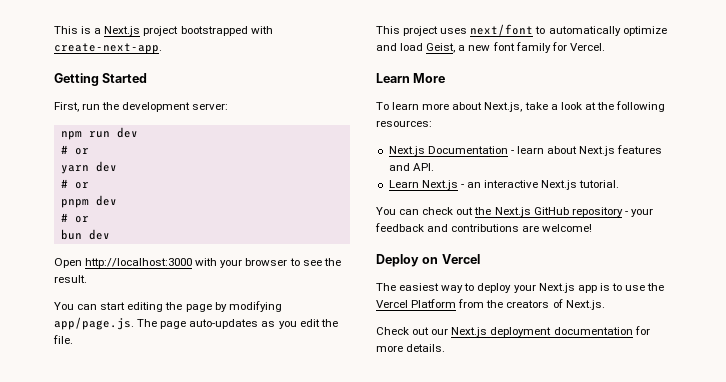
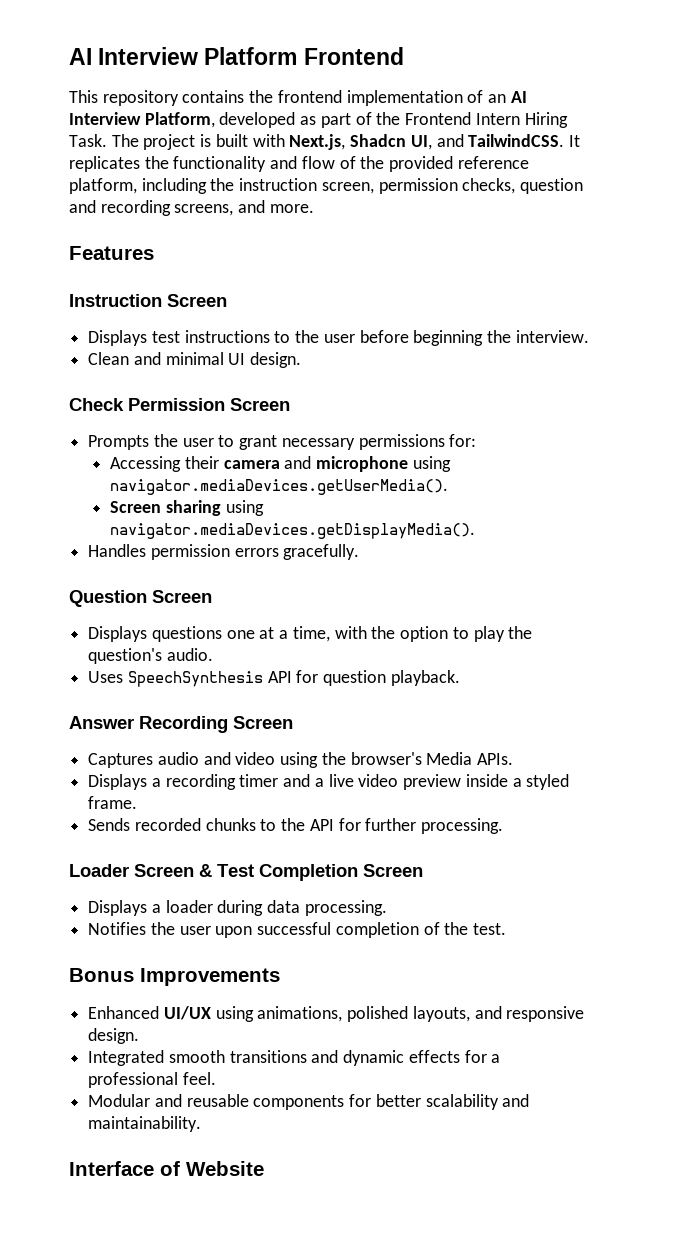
- This is a Next.js project bootstrapped with create-next-app.
- Getting Started
- First, run the development server:
- npm run dev
- # or
- yarn dev
- # or
- pnpm dev
- # or
- bun dev
- Open http://localhost:3000 with your browser to see the result.
- You can start editing the page by modifying app/page.js. The page auto-updates as you edit the file.
- This project uses next/font to automatically optimize and load Geist, a new font family for Vercel.
- Learn More
- To learn more about Next.js, take a look at the following resources:
- Next.js Documentation - learn about Next.js features and API.
- Learn Next.js - an interactive Next.js tutorial.
- You can check out the Next.js GitHub repository - your feedback and contributions are welcome!
- Deploy on Vercel
- The easiest way to deploy your Next.js app is to use the Vercel Platform from the creators of Next.js.
- Check out our Next.js deployment documentation for more details.
+ AI Interview Platform Frontend
+ This repository contains the frontend implementation of an AI Interview Platform, developed as part of the Frontend Intern Hiring Task. The project is built with Next.js, Shadcn UI, and TailwindCSS. It replicates the functionality and flow of the provided reference platform, including the instruction screen, permission checks, question and recording screens, and more.
+ Features
+ Instruction Screen
+ Displays test instructions to the user before beginning the interview.
+ Clean and minimal UI design.
+ Check Permission Screen
+ Prompts the user to grant necessary permissions for:
+ Accessing their camera and microphone using navigator.mediaDevices.getUserMedia().
+ Screen sharing using navigator.mediaDevices.getDisplayMedia().
+ Handles permission errors gracefully.
+ Question Screen
+ Displays questions one at a time, with the option to play the question's audio.
+ Uses SpeechSynthesis API for question playback.
+ Answer Recording Screen
+ Captures audio and video using the browser's Media APIs.
+ Displays a recording timer and a live video preview inside a styled frame.
+ Sends recorded chunks to the API for further processing.
+ Loader Screen & Test Completion Screen
+ Displays a loader during data processing.
+ Notifies the user upon successful completion of the test.
+ Bonus Improvements
+ Enhanced UI/UX using animations, polished layouts, and responsive design.
+ Integrated smooth transitions and dynamic effects for a professional feel.
+ Modular and reusable components for better scalability and maintainability.
+ Interface of Website

